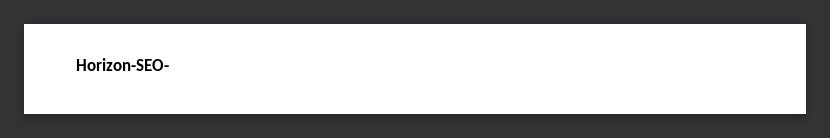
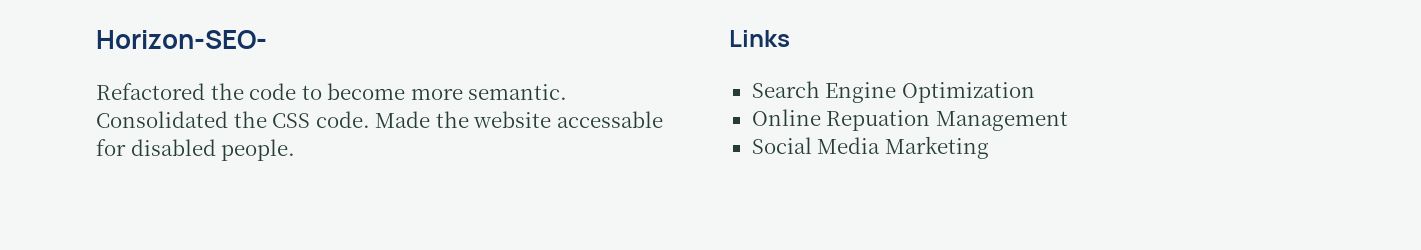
+ Refactored the code to become more semantic. Consolidated the CSS code. Made the website accessable for disabled people.
+ Links
+ Search Engine Optimization
+ Online Repuation Management
+ Social Media Marketing

